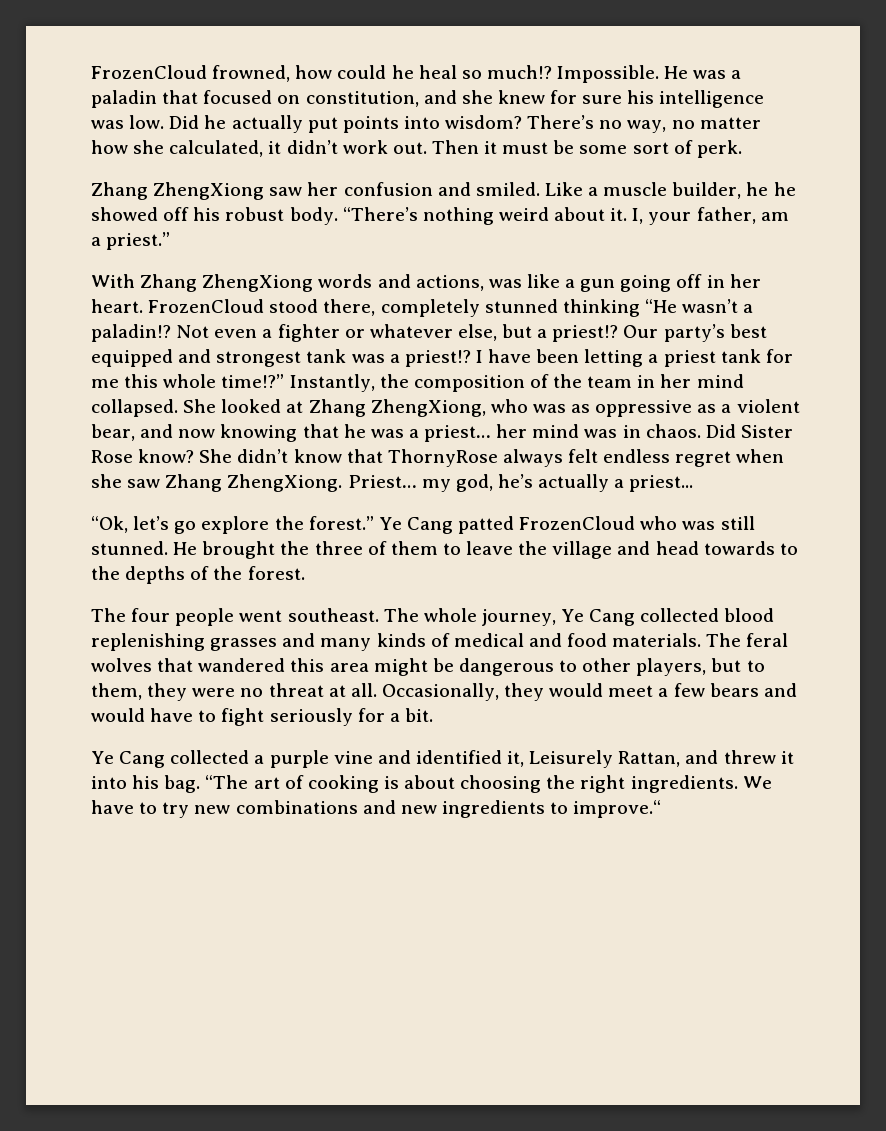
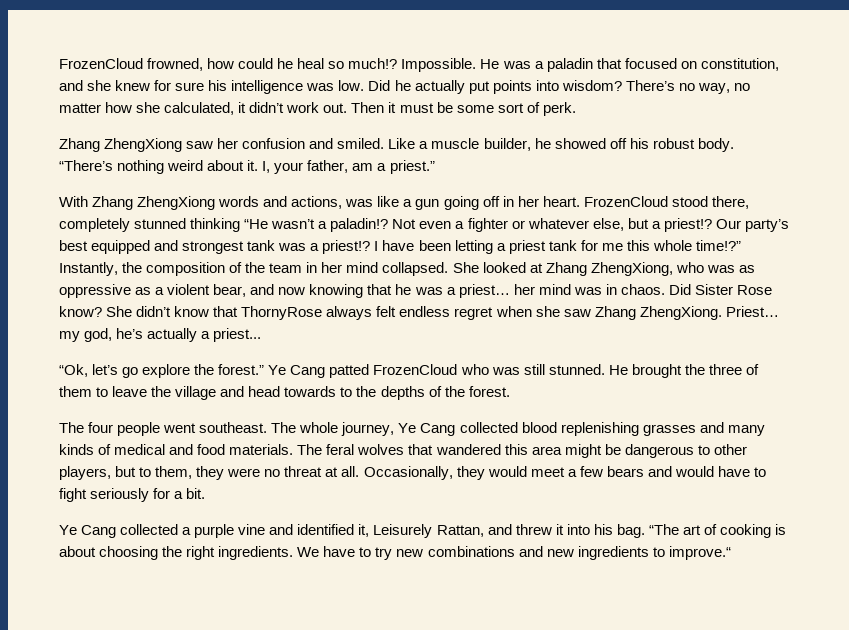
- Like a muscle builder, he he showed off his robust body.
+ Like a muscle builder, he showed off his robust body.

